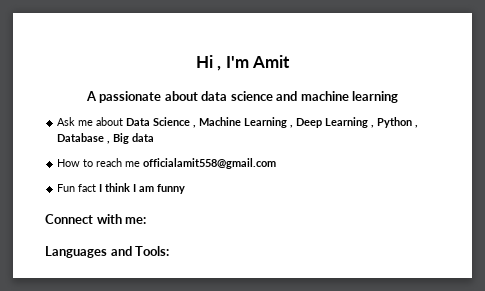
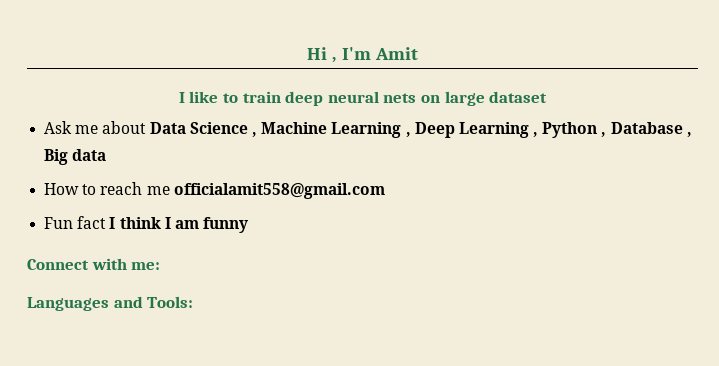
- A passionate about data science and machine learning
+ I like to train deep neural nets on large dataset

